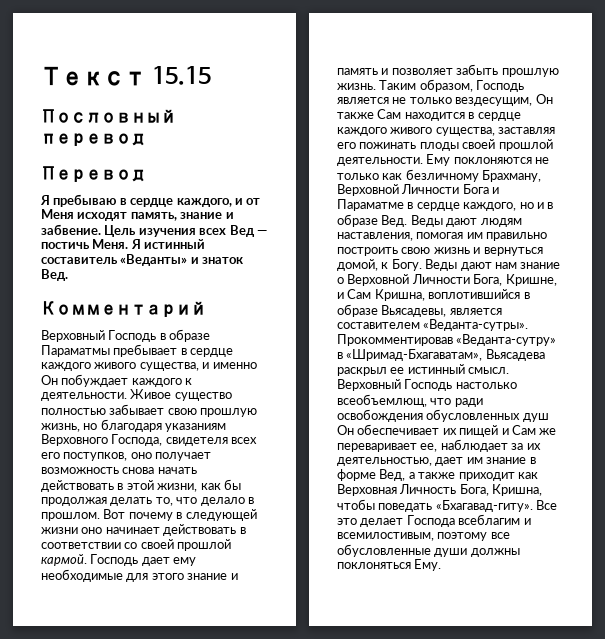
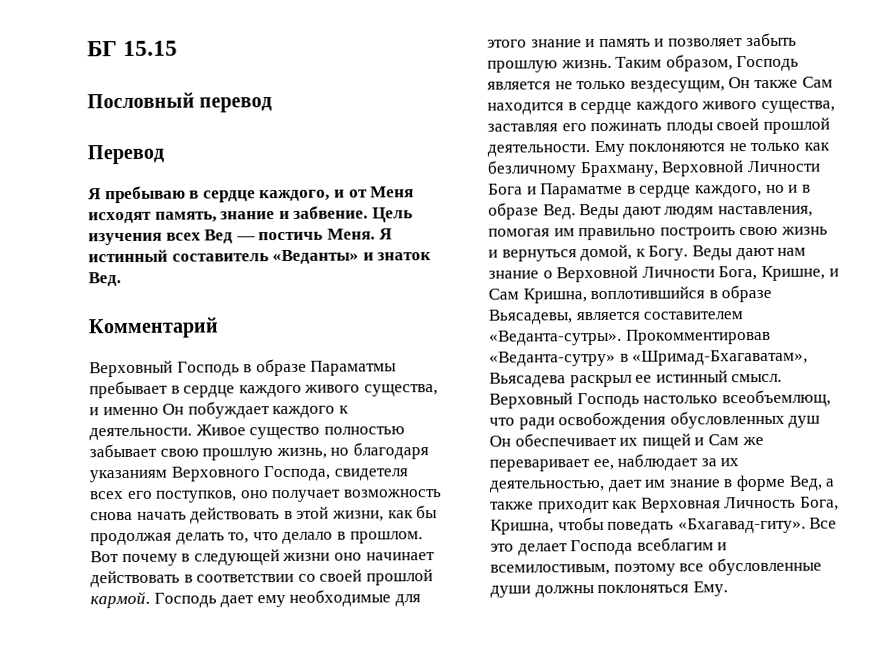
- Текст 15.15
+ БГ 15.15

